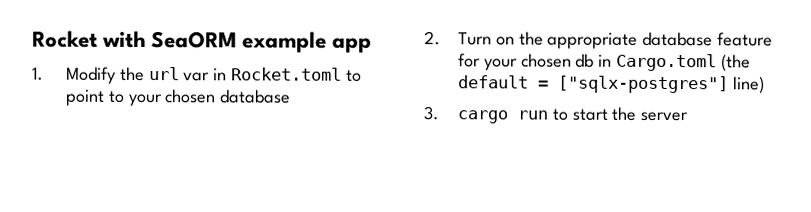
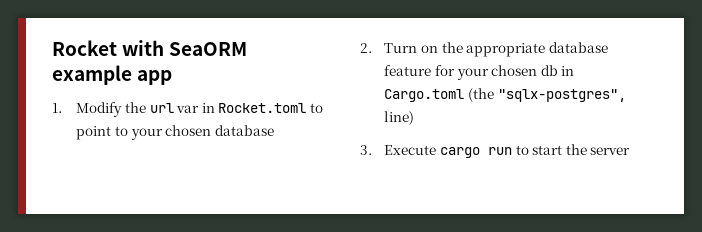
- 2. Turn on the appropriate database feature for your chosen db in Cargo.toml (the default = ["sqlx-postgres"] line)
+ 2. Turn on the appropriate database feature for your chosen db in Cargo.toml (the "sqlx-postgres", line)
- 3. cargo run to start the server
+ 3. Execute cargo run to start the server

